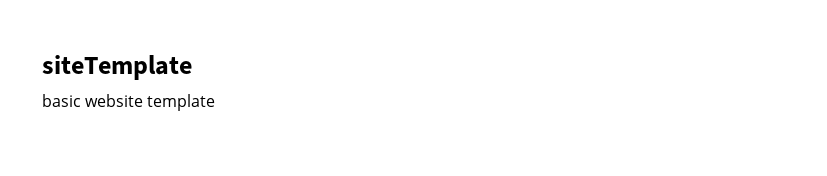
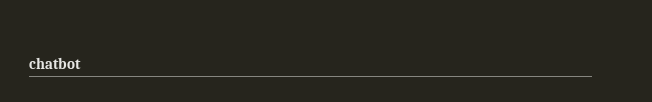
- siteTemplate
- basic website template
+ chatbot

